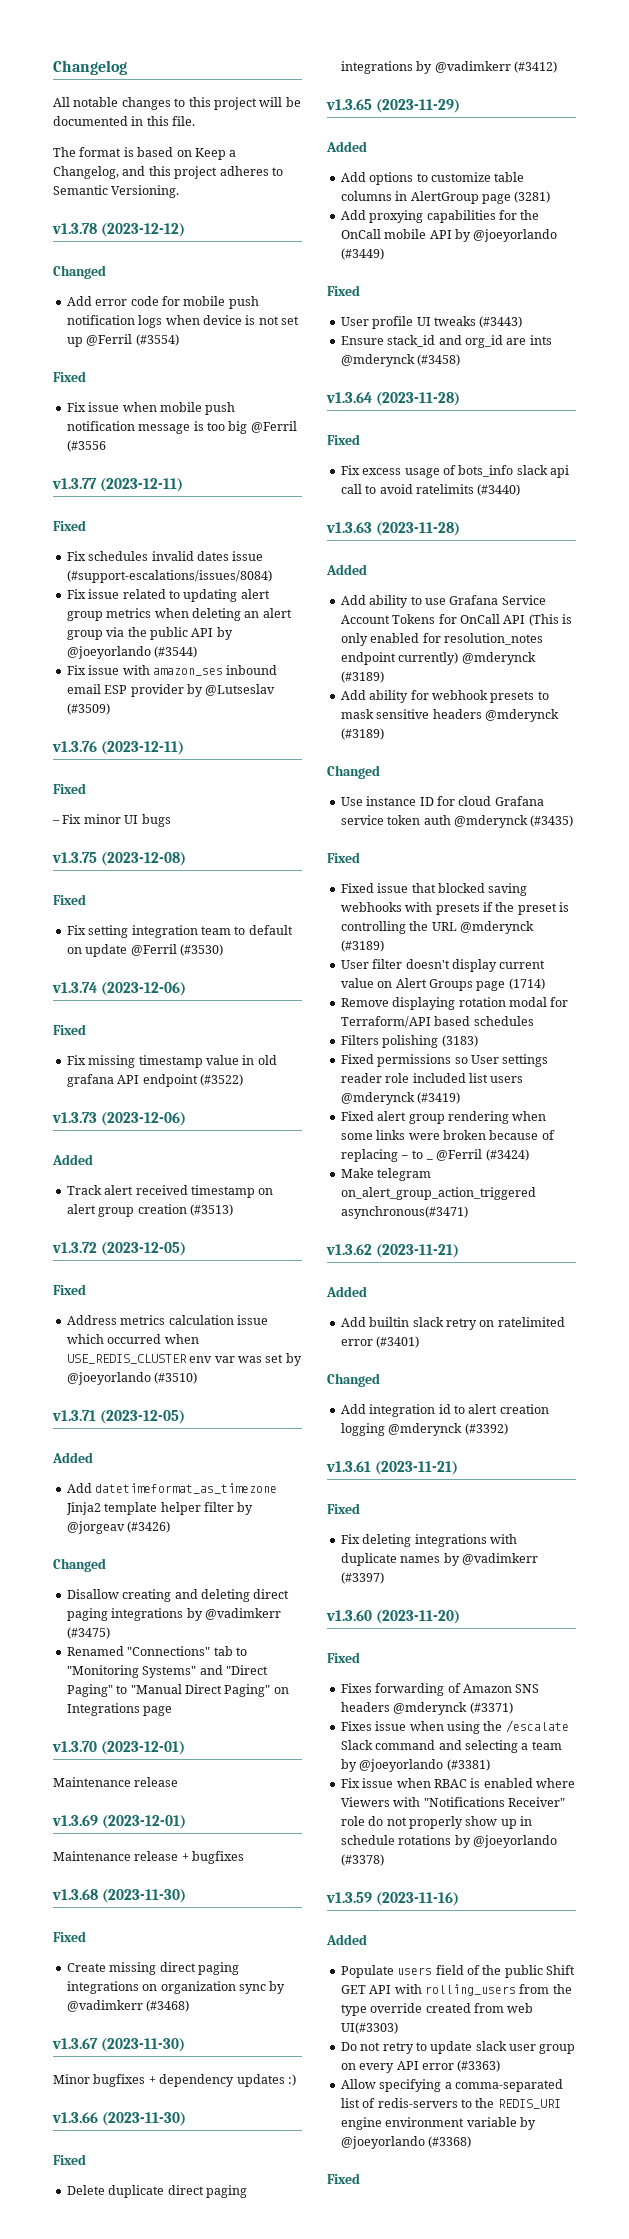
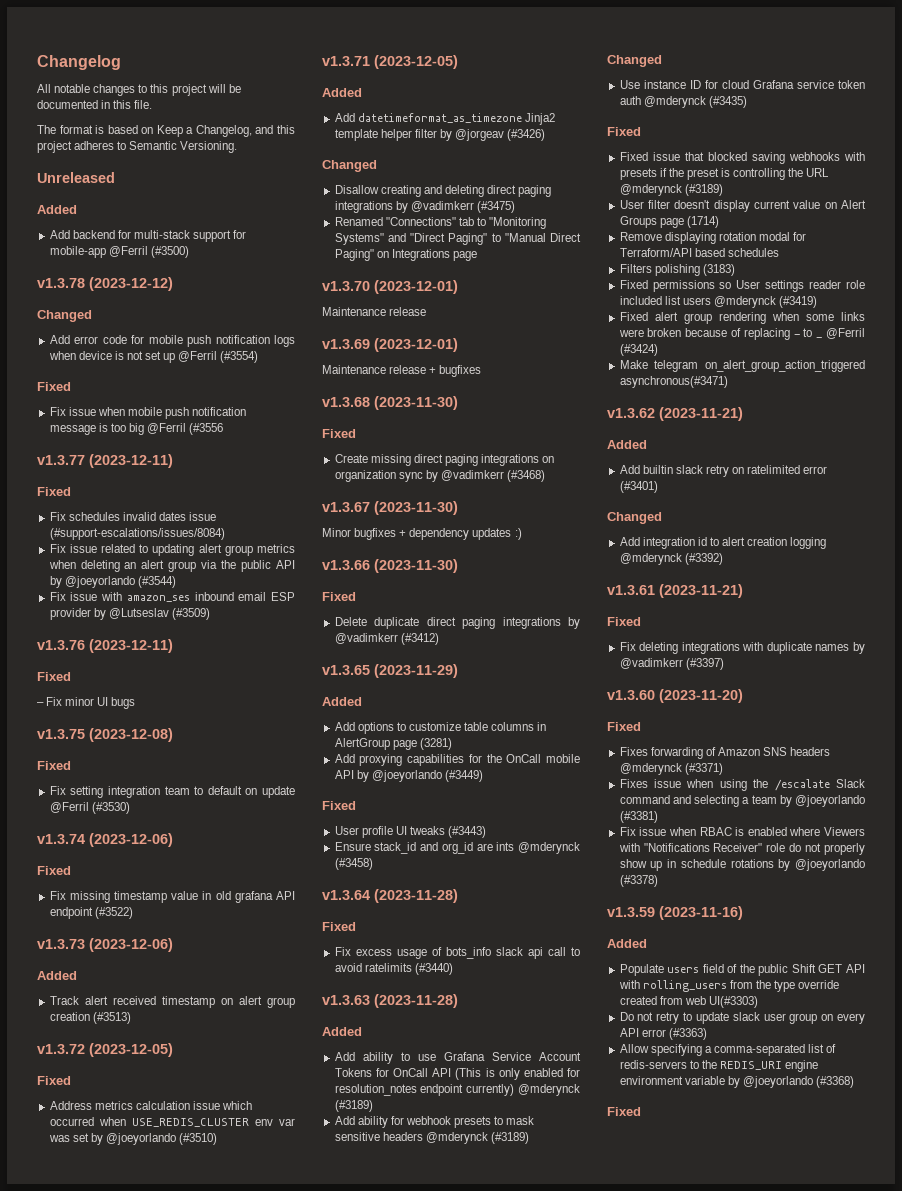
+ Unreleased
+ Added
+ Add backend for multi-stack support for mobile-app @Ferril (#3500)

